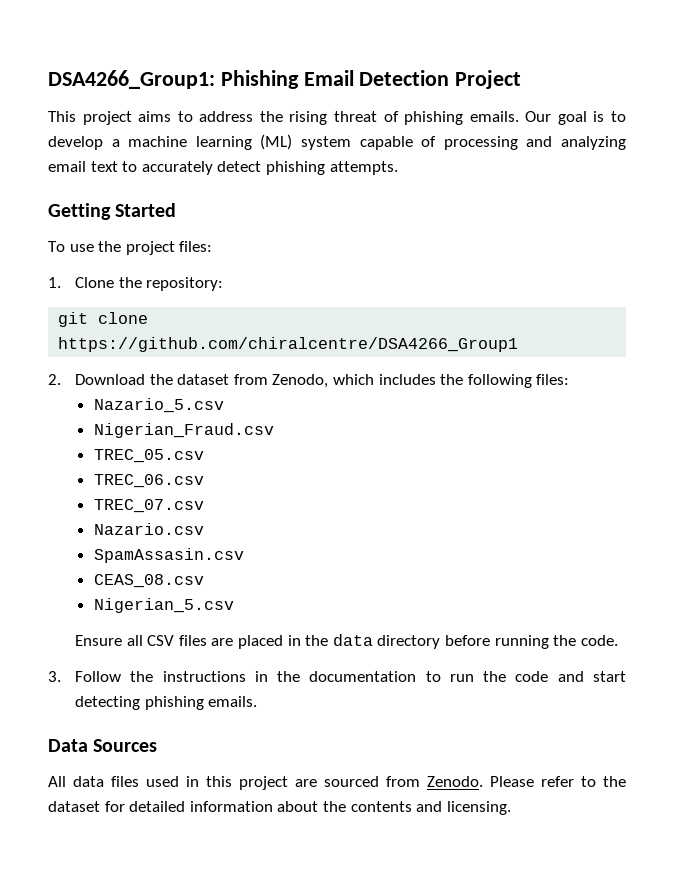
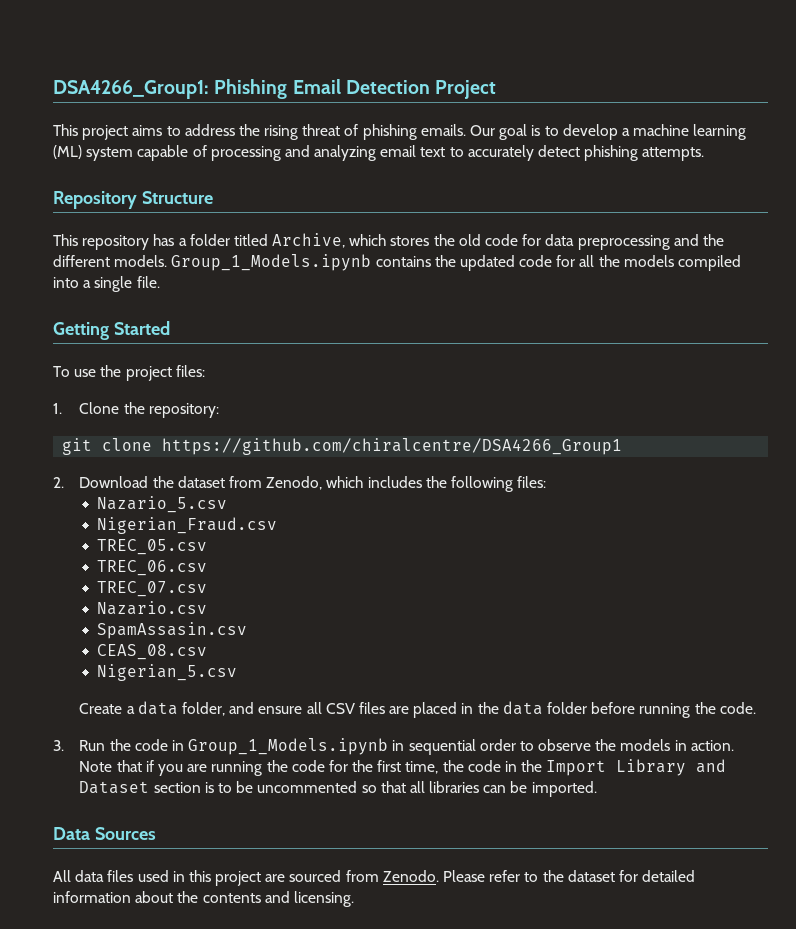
+ Repository Structure
+ This repository has a folder titled Archive, which stores the old code for data preprocessing and the different models. Group_1_Models.ipynb contains the updated code for all the models compiled into a single file.
- Ensure all CSV files are placed in the data directory before running the code.
+ Create a data folder, and ensure all CSV files are placed in the data folder before running the code.
- 3. Follow the instructions in the documentation to run the code and start detecting phishing emails.
+ 3. Run the code in Group_1_Models.ipynb in sequential order to observe the models in action. Note that if you are running the code for the first time, the code in the Import Library and Dataset section is to be uncommented so that all libraries can be imported.

